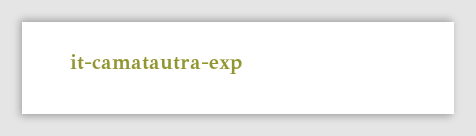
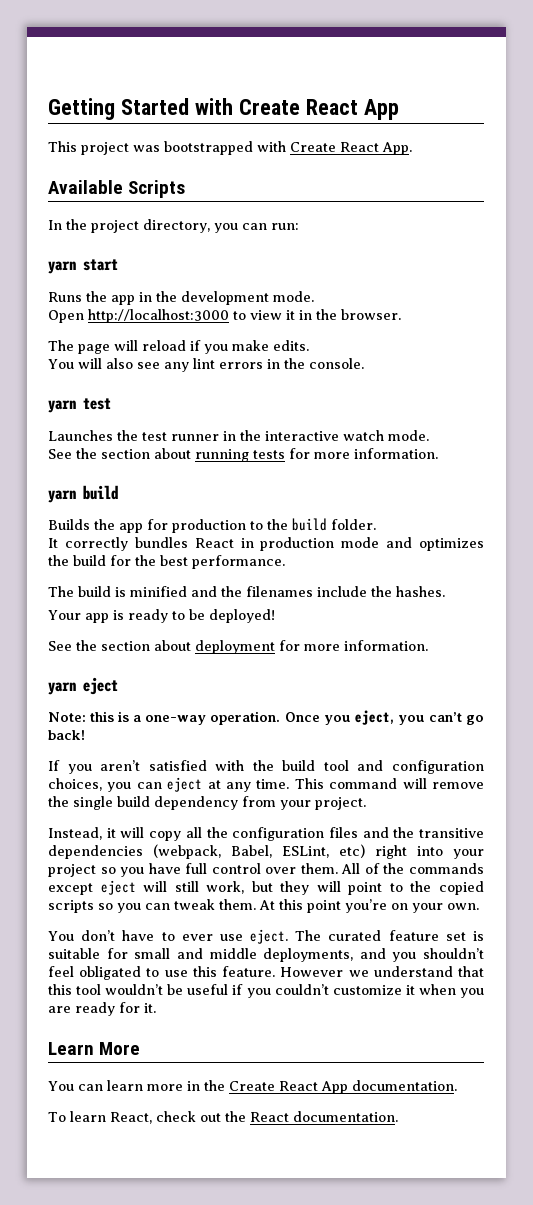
- it-camatautra-exp
+ Getting Started with Create React App
+ This project was bootstrapped with Create React App.
+ Available Scripts
+ In the project directory, you can run:
+ yarn start
+ Runs the app in the development mode.
+ Open http://localhost:3000 to view it in the browser.
+ The page will reload if you make edits.
+ You will also see any lint errors in the console.
+ yarn test
+ Launches the test runner in the interactive watch mode.
+ See the section about running tests for more information.
+ yarn build
+ Builds the app for production to the build folder.
+ It correctly bundles React in production mode and optimizes the build for the best performance.
+ The build is minified and the filenames include the hashes.
+ Your app is ready to be deployed!
+ See the section about deployment for more information.
+ yarn eject
+ Note: this is a one-way operation. Once you eject, you can’t go back!
+ If you aren’t satisfied with the build tool and configuration choices, you can eject at any time. This command will remove the single build dependency from your project.
+ Instead, it will copy all the configuration files and the transitive dependencies (webpack, Babel, ESLint, etc) right into your project so you have full control over them. All of the commands except eject will still work, but they will point to the copied scripts so you can tweak them. At this point you’re on your own.
+ You don’t have to ever use eject. The curated feature set is suitable for small and middle deployments, and you shouldn’t feel obligated to use this feature. However we understand that this tool wouldn’t be useful if you couldn’t customize it when you are ready for it.
+ Learn More
+ You can learn more in the Create React App documentation.
+ To learn React, check out the React documentation.

